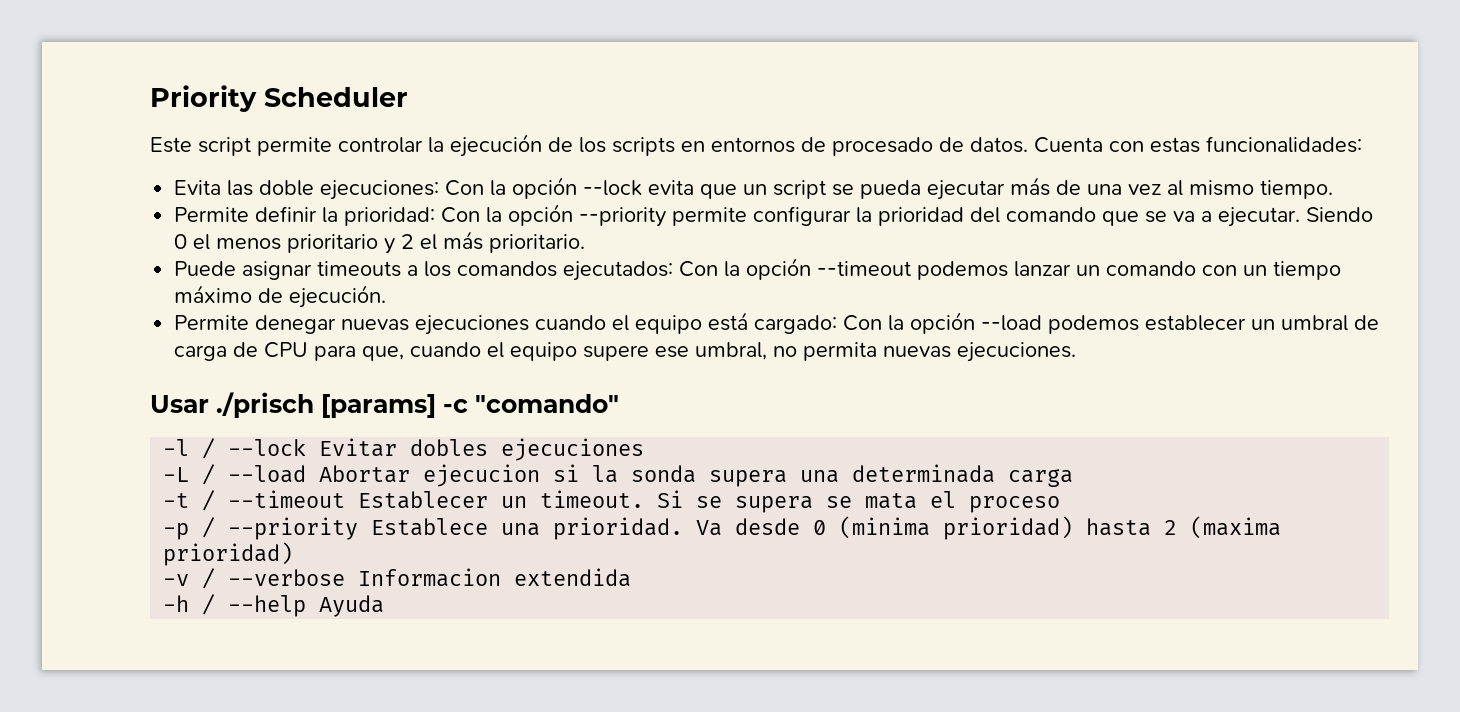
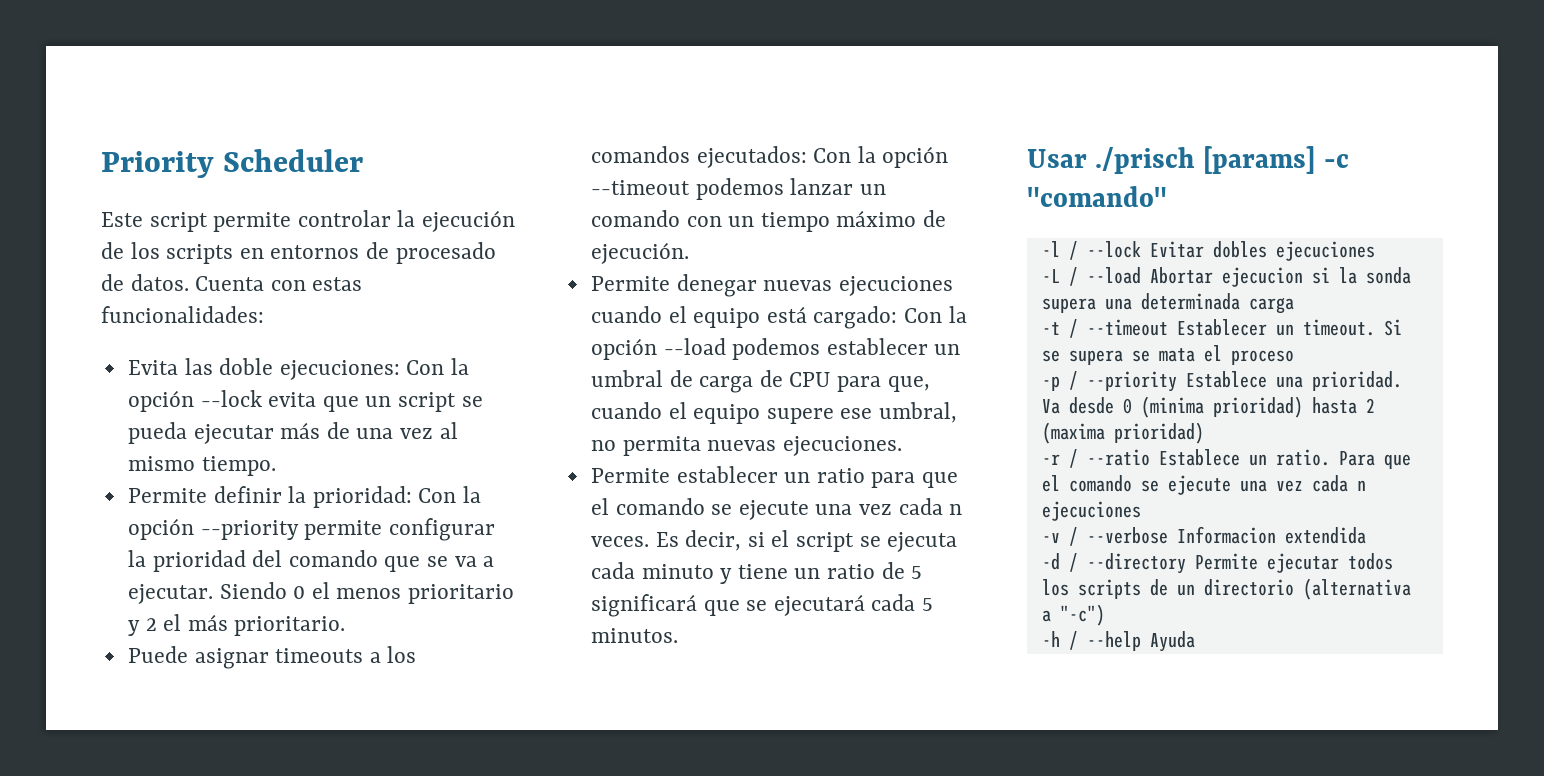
+ Permite establecer un ratio para que el comando se ejecute una vez cada n veces. Es decir, si el script se ejecuta cada minuto y tiene un ratio de 5 significará que se ejecutará cada 5 minutos.
+ -r / --ratio Establece un ratio. Para que el comando se ejecute una vez cada n ejecuciones
+ -d / --directory Permite ejecutar todos los scripts de un directorio (alternativa a "-c")

